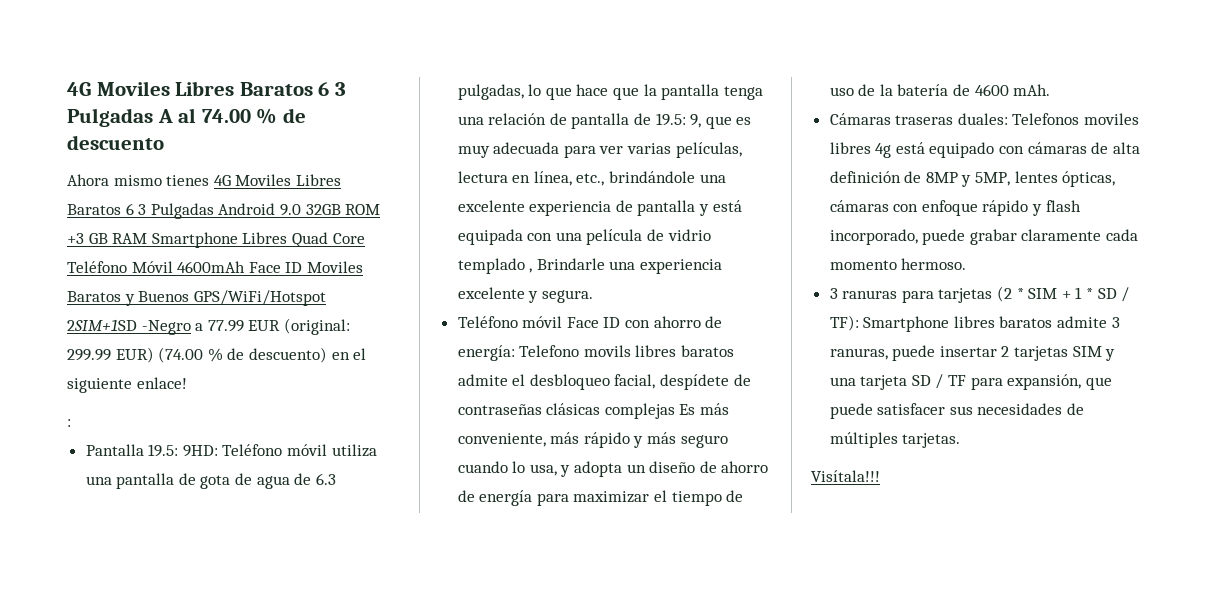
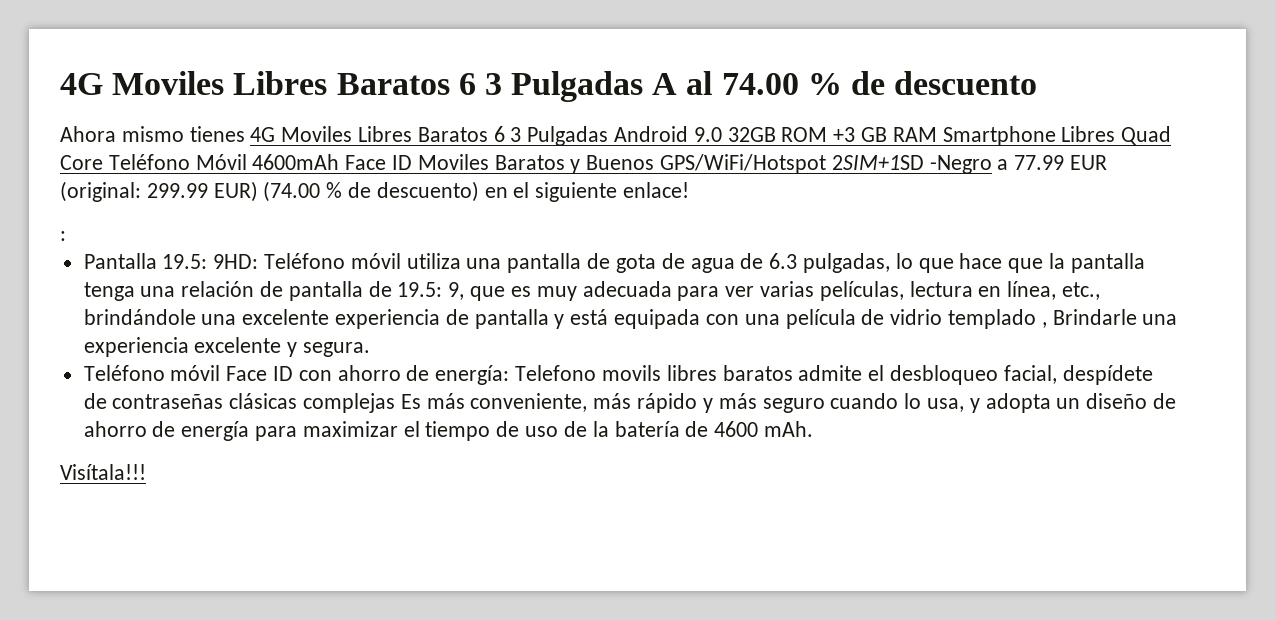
- Cámaras traseras duales: Telefonos moviles libres 4g está equipado con cámaras de alta definición de 8MP y 5MP, lentes ópticas, cámaras con enfoque rápido y flash incorporado, puede grabar claramente cada momento hermoso.
- 3 ranuras para tarjetas (2 * SIM + 1 * SD / TF): Smartphone libres baratos admite 3 ranuras, puede insertar 2 tarjetas SIM y una tarjeta SD / TF para expansión, que puede satisfacer sus necesidades de múltiples tarjetas.

